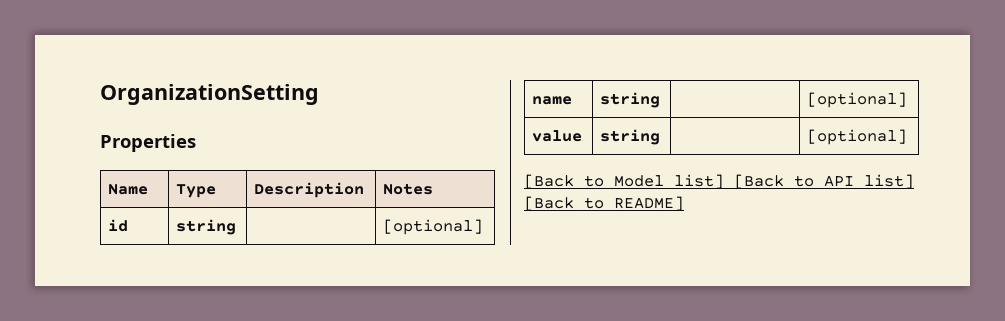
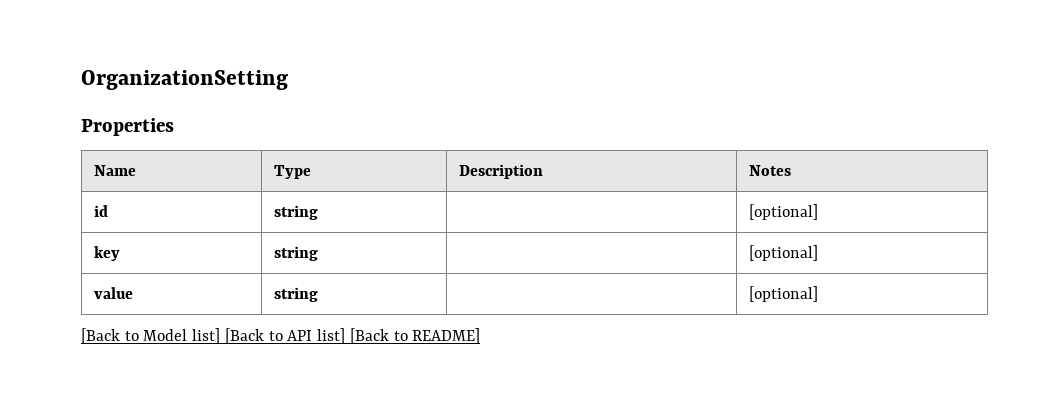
- name | string | | [optional]
+ key | string | | [optional]

